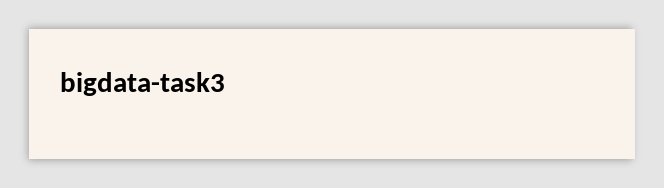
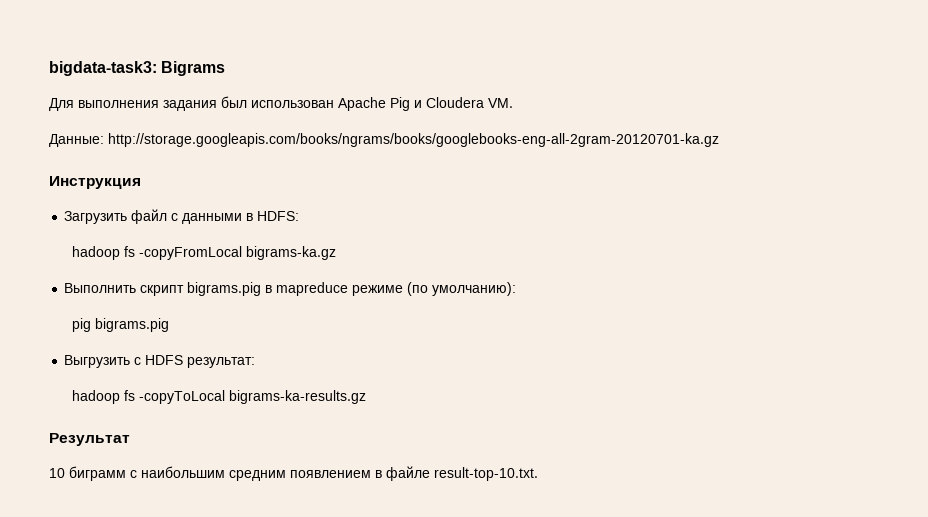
- bigdata-task3
+ bigdata-task3: Bigrams
+ Для выполнения задания был использован Apache Pig и Cloudera VM.
+ Данные: http://storage.googleapis.com/books/ngrams/books/googlebooks-eng-all-2gram-20120701-ka.gz
+ Инструкция
+ Загрузить файл с данными в HDFS:
+ hadoop fs -copyFromLocal bigrams-ka.gz
+ Выполнить скрипт bigrams.pig в mapreduce режиме (по умолчанию):
+ pig bigrams.pig
+ Выгрузить с HDFS результат:
+ hadoop fs -copyToLocal bigrams-ka-results.gz
+ Результат
+ 10 биграмм с наибольшим средним появлением в файле result-top-10.txt.

